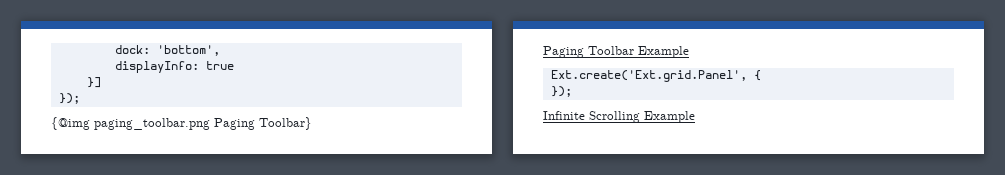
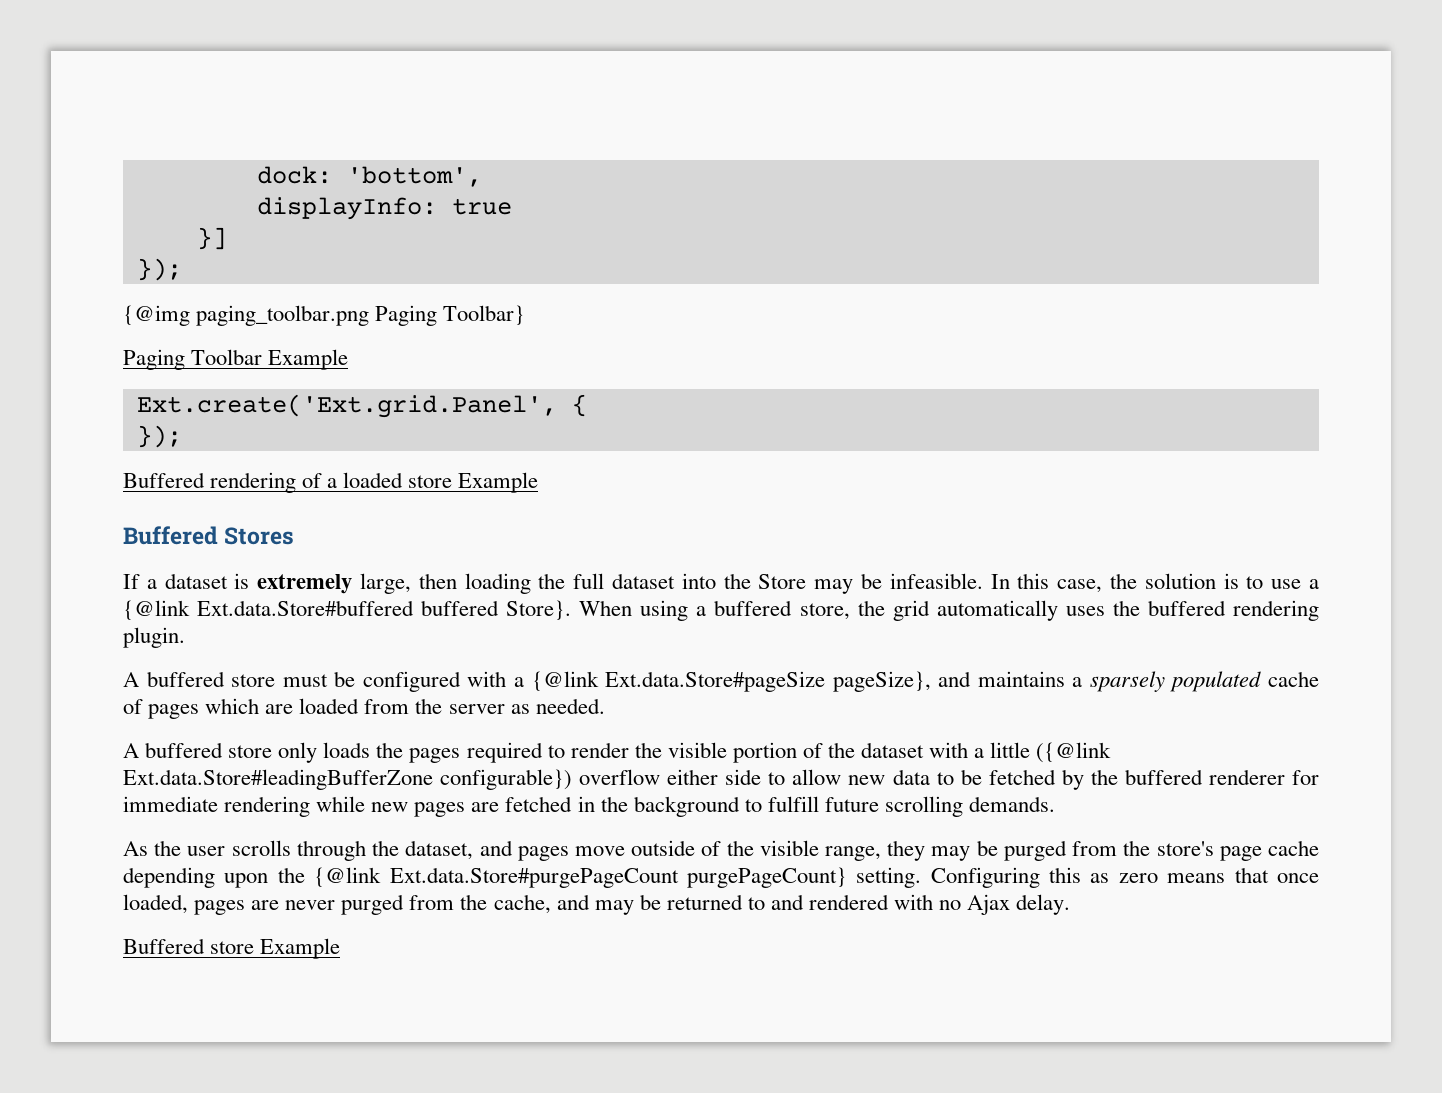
- Infinite Scrolling Example
+ Buffered rendering of a loaded store Example
+ Buffered Stores
+ If a dataset is extremely large, then loading the full dataset into the Store may be infeasible. In this case, the solution is to use a {@link Ext.data.Store#buffered buffered Store}. When using a buffered store, the grid automatically uses the buffered rendering plugin.
+ A buffered store must be configured with a {@link Ext.data.Store#pageSize pageSize}, and maintains a sparsely populated cache of pages which are loaded from the server as needed.
+ A buffered store only loads the pages required to render the visible portion of the dataset with a little ({@link Ext.data.Store#leadingBufferZone configurable}) overflow either side to allow new data to be fetched by the buffered renderer for immediate rendering while new pages are fetched in the background to fulfill future scrolling demands.
+ As the user scrolls through the dataset, and pages move outside of the visible range, they may be purged from the store's page cache depending upon the {@link Ext.data.Store#purgePageCount purgePageCount} setting. Configuring this as zero means that once loaded, pages are never purged from the cache, and may be returned to and rendered with no Ajax delay.
+ Buffered store Example

